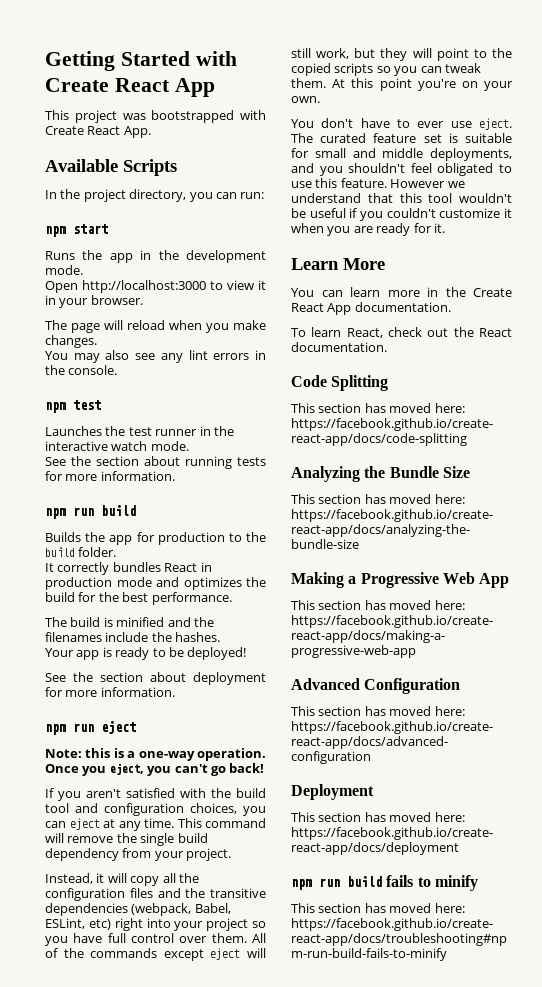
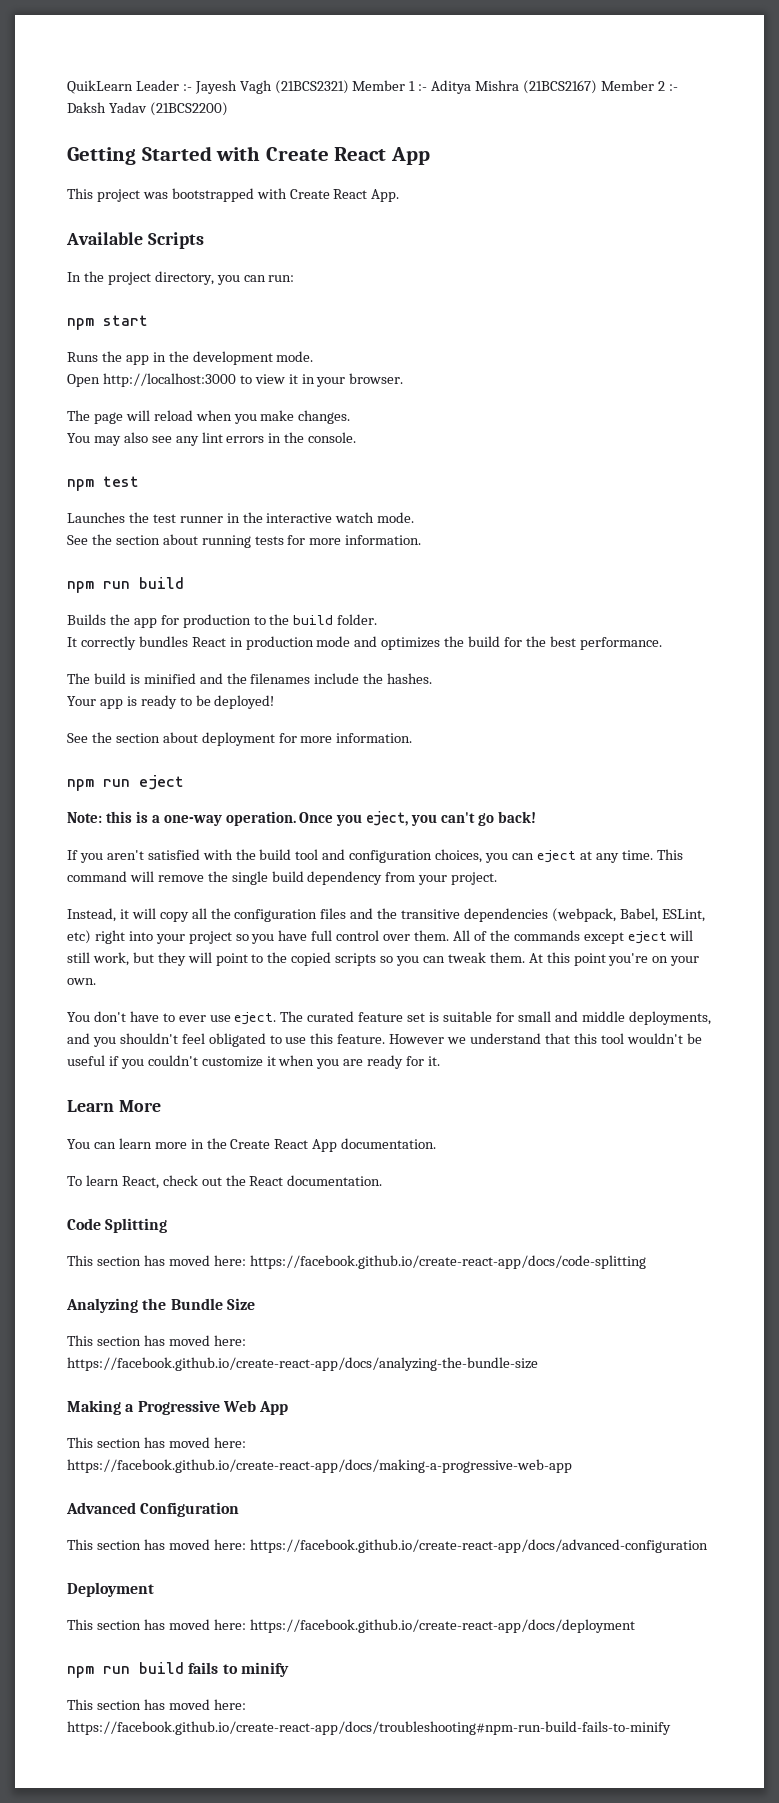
+ QuikLearn Leader :- Jayesh Vagh (21BCS2321) Member 1 :- Aditya Mishra (21BCS2167) Member 2 :- Daksh Yadav (21BCS2200)

